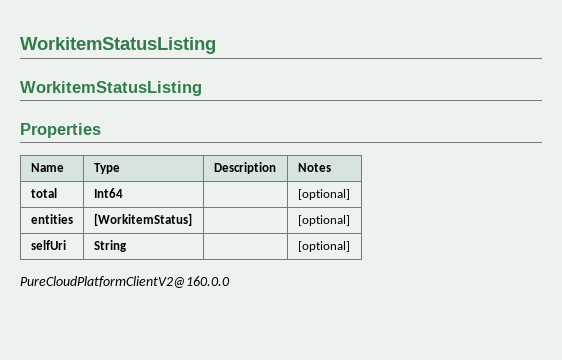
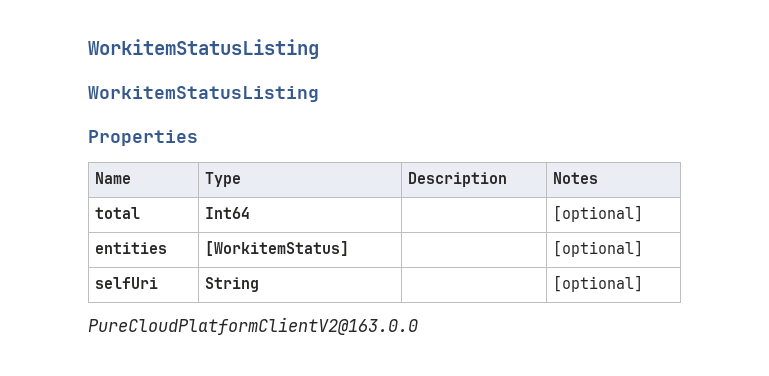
- PureCloudPlatformClientV2@160.0.0
+ PureCloudPlatformClientV2@163.0.0

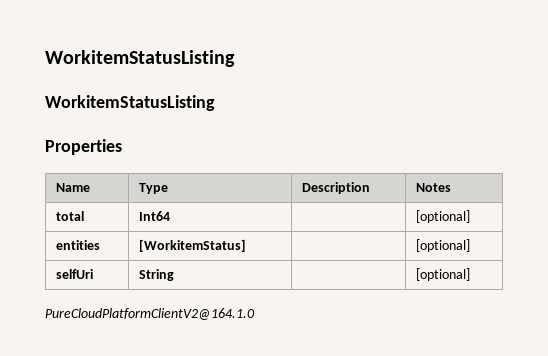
- PureCloudPlatformClientV2@163.0.0
+ PureCloudPlatformClientV2@164.1.0

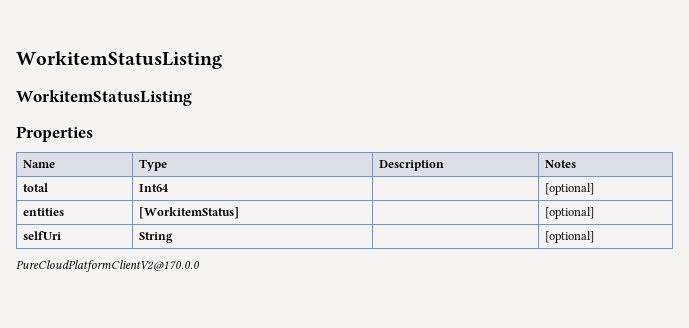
- PureCloudPlatformClientV2@164.1.0
+ PureCloudPlatformClientV2@170.0.0

